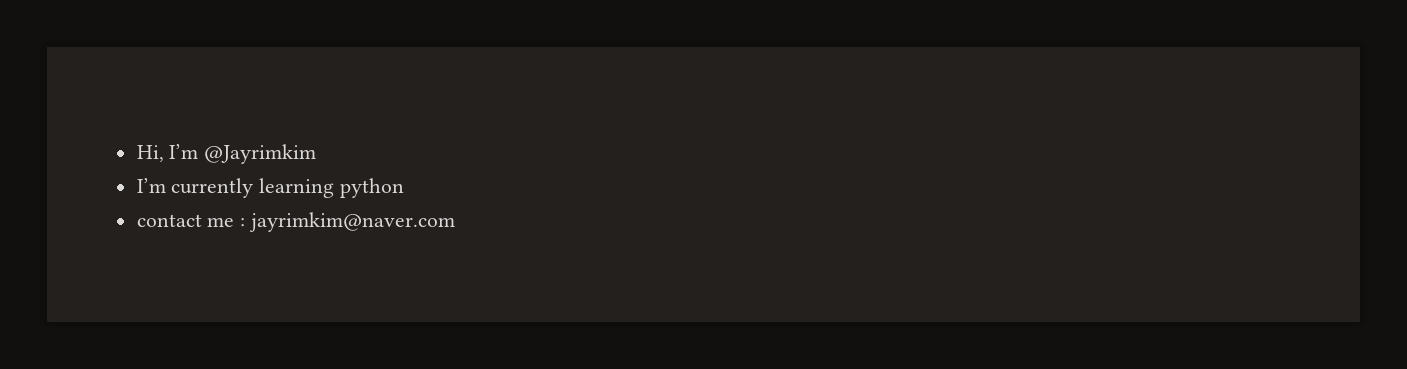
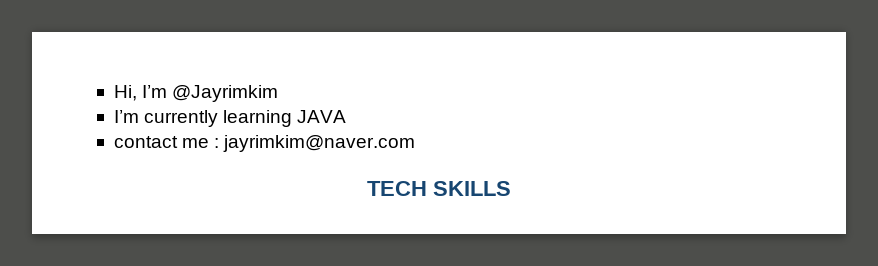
- I’m currently learning python
+ I’m currently learning JAVA
+ TECH SKILLS

